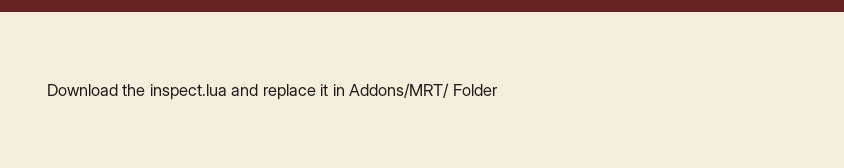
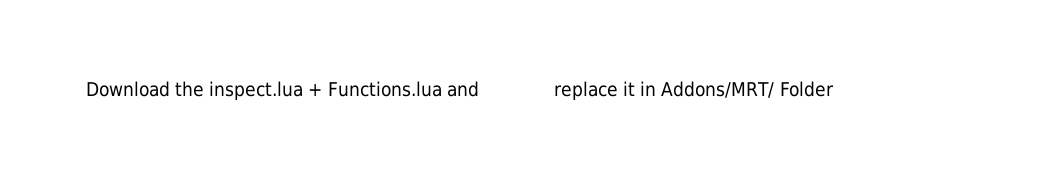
- Download the inspect.lua and replace it in Addons/MRT/ Folder
+ Download the inspect.lua + Functions.lua and replace it in Addons/MRT/ Folder

